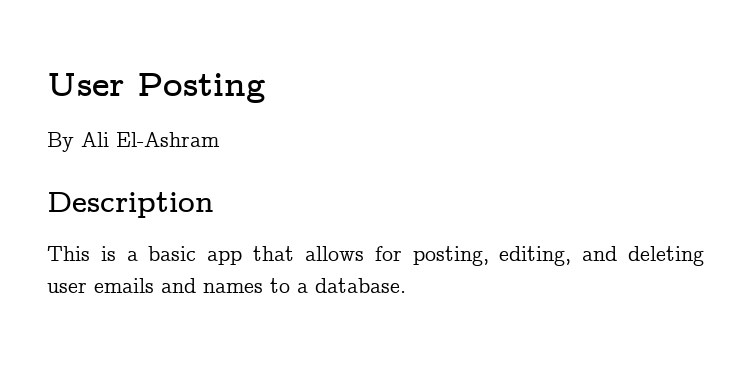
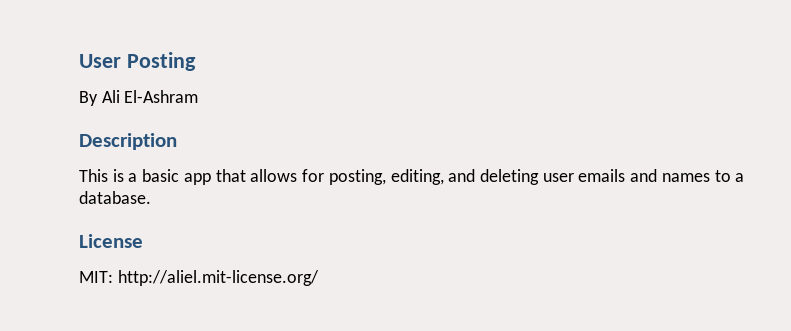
+ License
+ MIT: http://aliel.mit-license.org/

